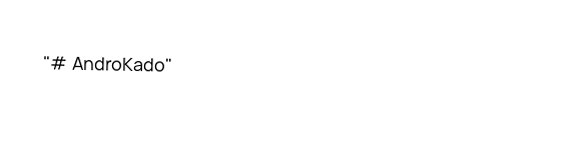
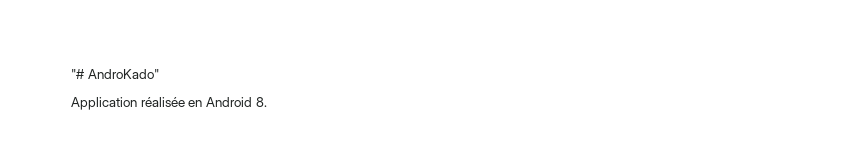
+ Application réalisée en Android 8.

